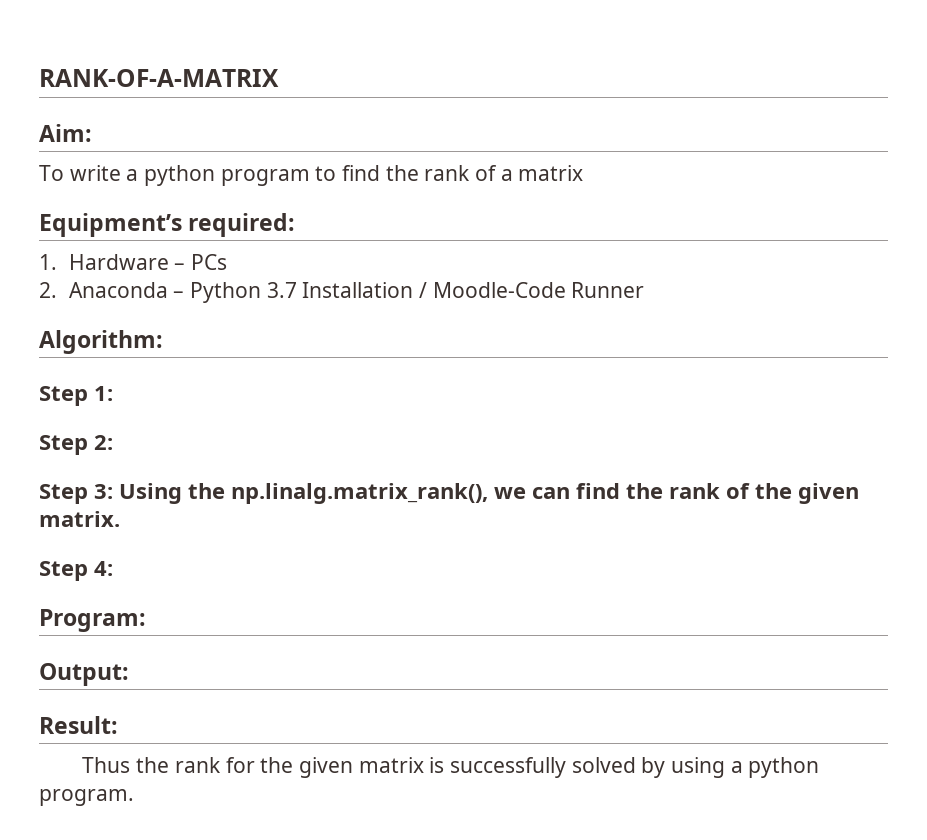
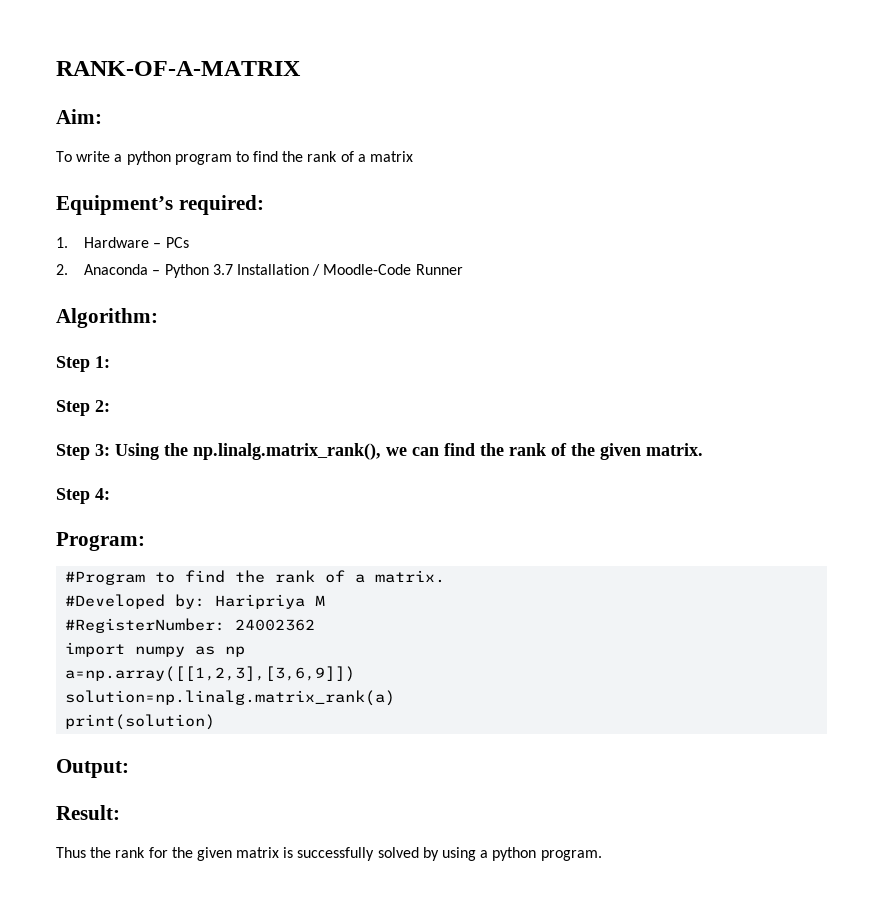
+ #Program to find the rank of a matrix.
+ #Developed by: Haripriya M
+ #RegisterNumber: 24002362
+ import numpy as np
+ a=np.array([[1,2,3],[3,6,9]])
+ solution=np.linalg.matrix_rank(a)
+ print(solution)

